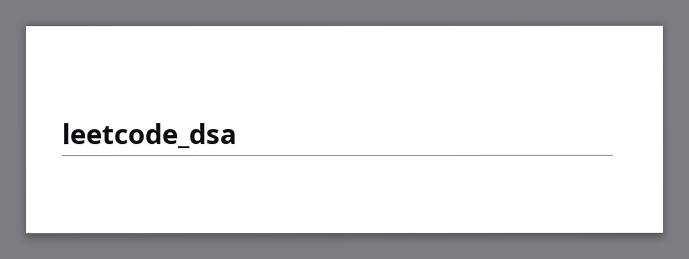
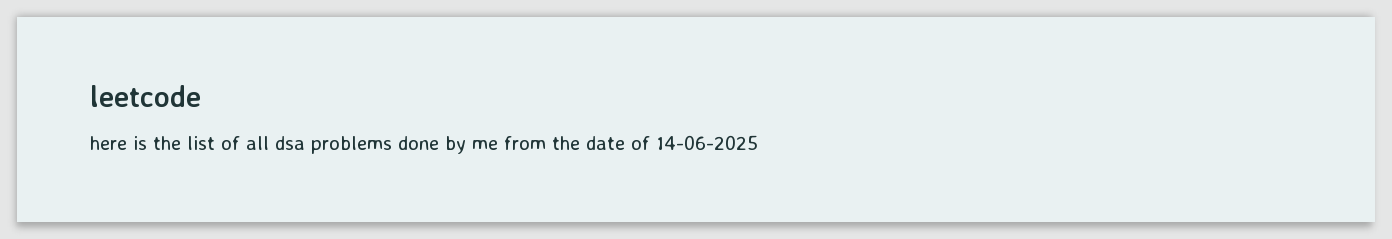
- leetcode_dsa
+ leetcode
+ here is the list of all dsa problems done by me from the date of 14-06-2025

